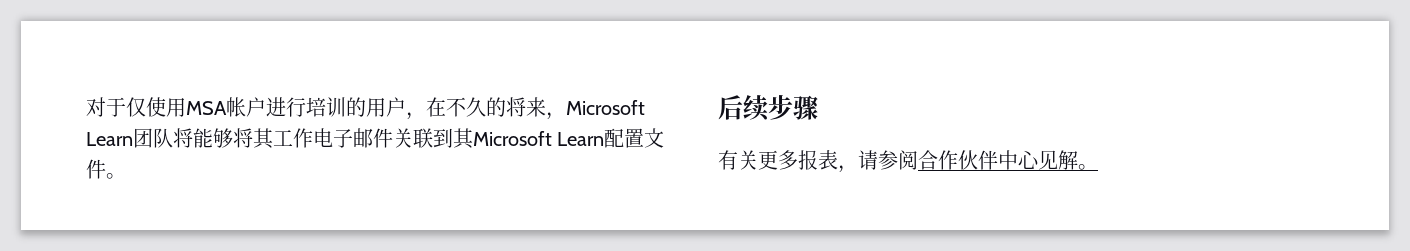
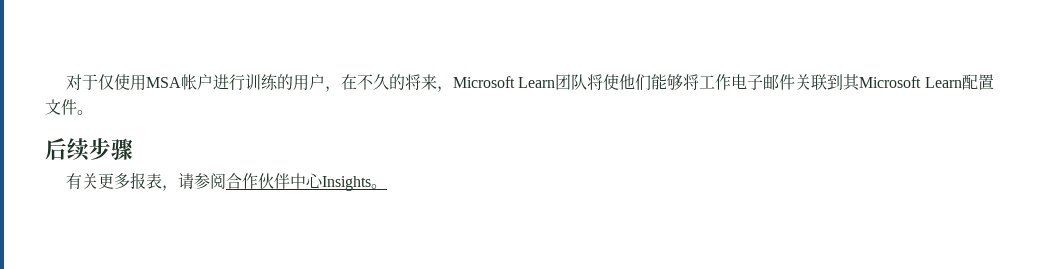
- 对于仅使用MSA帐户进行培训的用户，在不久的将来，Microsoft Learn团队将能够将其工作电子邮件关联到其Microsoft Learn配置文件。
+ 对于仅使用MSA帐户进行训练的用户，在不久的将来，Microsoft Learn团队将使他们能够将工作电子邮件关联到其Microsoft Learn配置文件。
- 有关更多报表，请参阅合作伙伴中心见解。
+ 有关更多报表，请参阅合作伙伴中心Insights。

